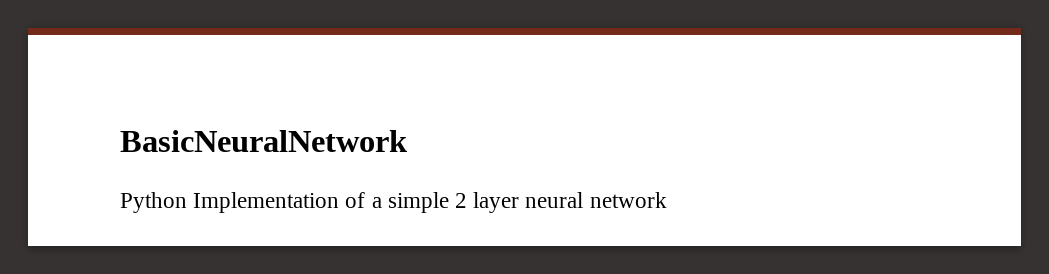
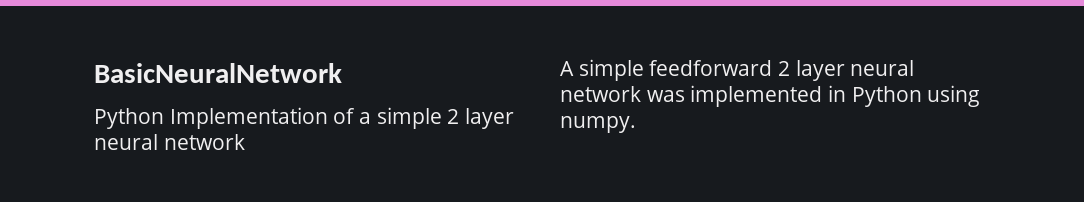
+ A simple feedforward 2 layer neural network was implemented in Python using numpy.

